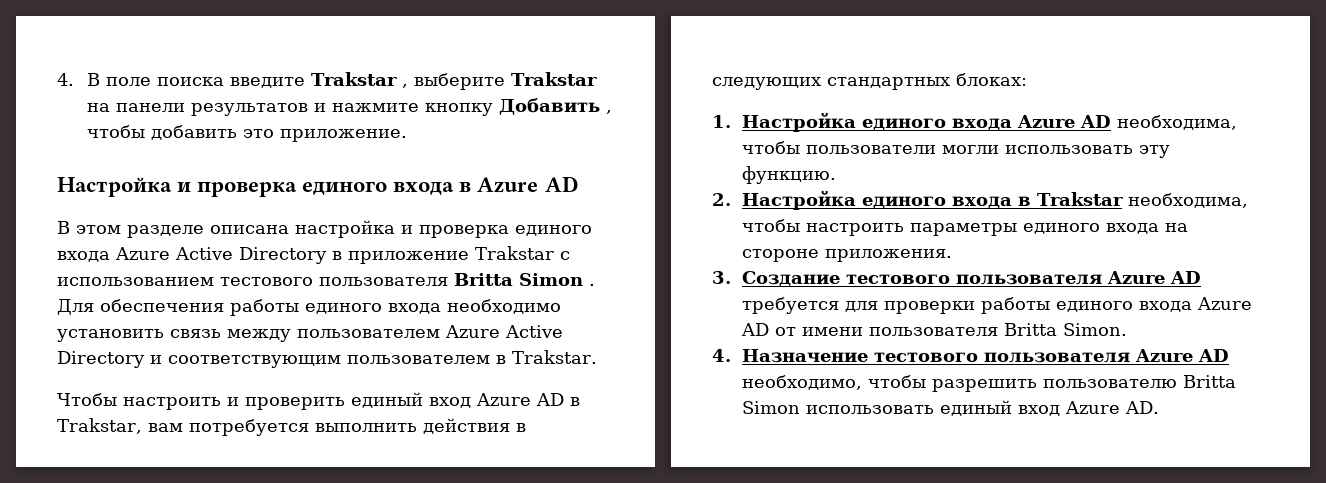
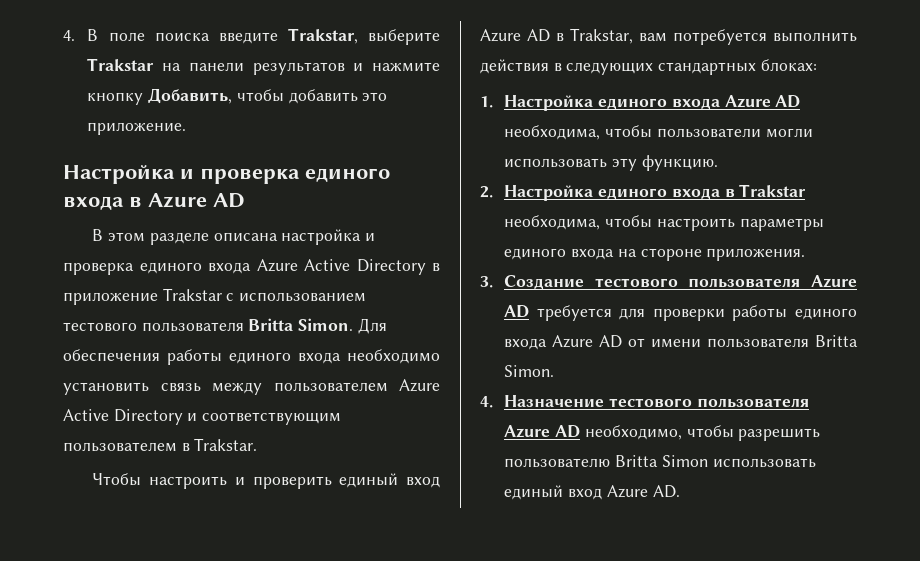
- 4. В поле поиска введите Trakstar , выберите Trakstar на панели результатов и нажмите кнопку Добавить , чтобы добавить это приложение.
+ 4. В поле поиска введите Trakstar, выберите Trakstar на панели результатов и нажмите кнопку Добавить, чтобы добавить это приложение.
- В этом разделе описана настройка и проверка единого входа Azure Active Directory в приложение Trakstar с использованием тестового пользователя Britta Simon .
+ В этом разделе описана настройка и проверка единого входа Azure Active Directory в приложение Trakstar с использованием тестового пользователя Britta Simon.

